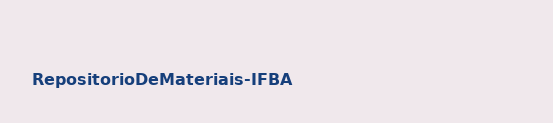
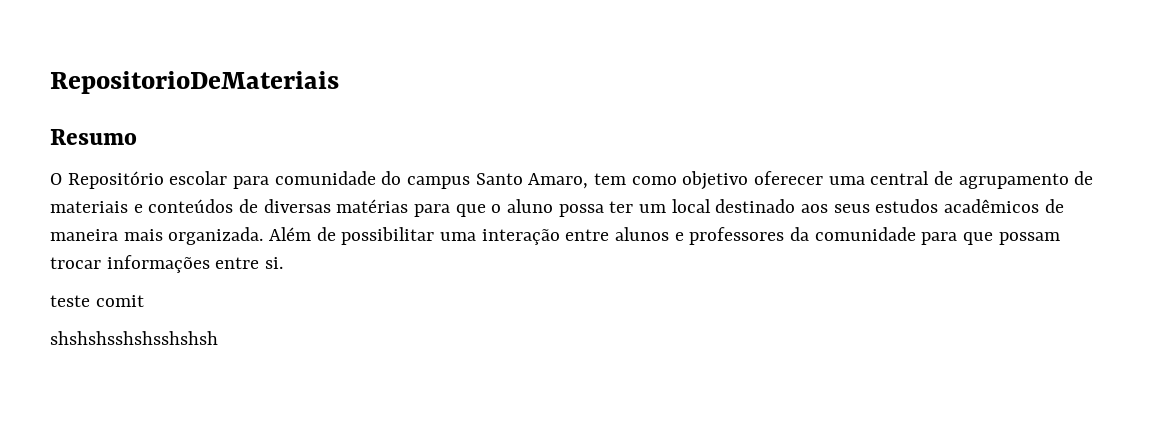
- RepositorioDeMateriais-IFBA
+ RepositorioDeMateriais
+ Resumo
+ O Repositório escolar para comunidade do campus Santo Amaro, tem como objetivo oferecer uma central de agrupamento de materiais e conteúdos de diversas matérias para que o aluno possa ter um local destinado aos seus estudos acadêmicos de maneira mais organizada. Além de possibilitar uma interação entre alunos e professores da comunidade para que possam trocar informações entre si.
+ teste comit
+ shshshsshshsshshsh

